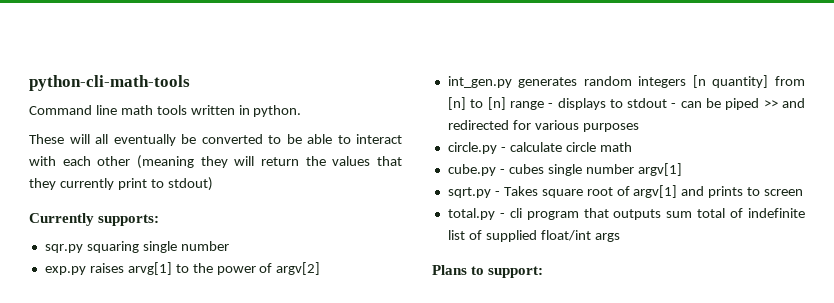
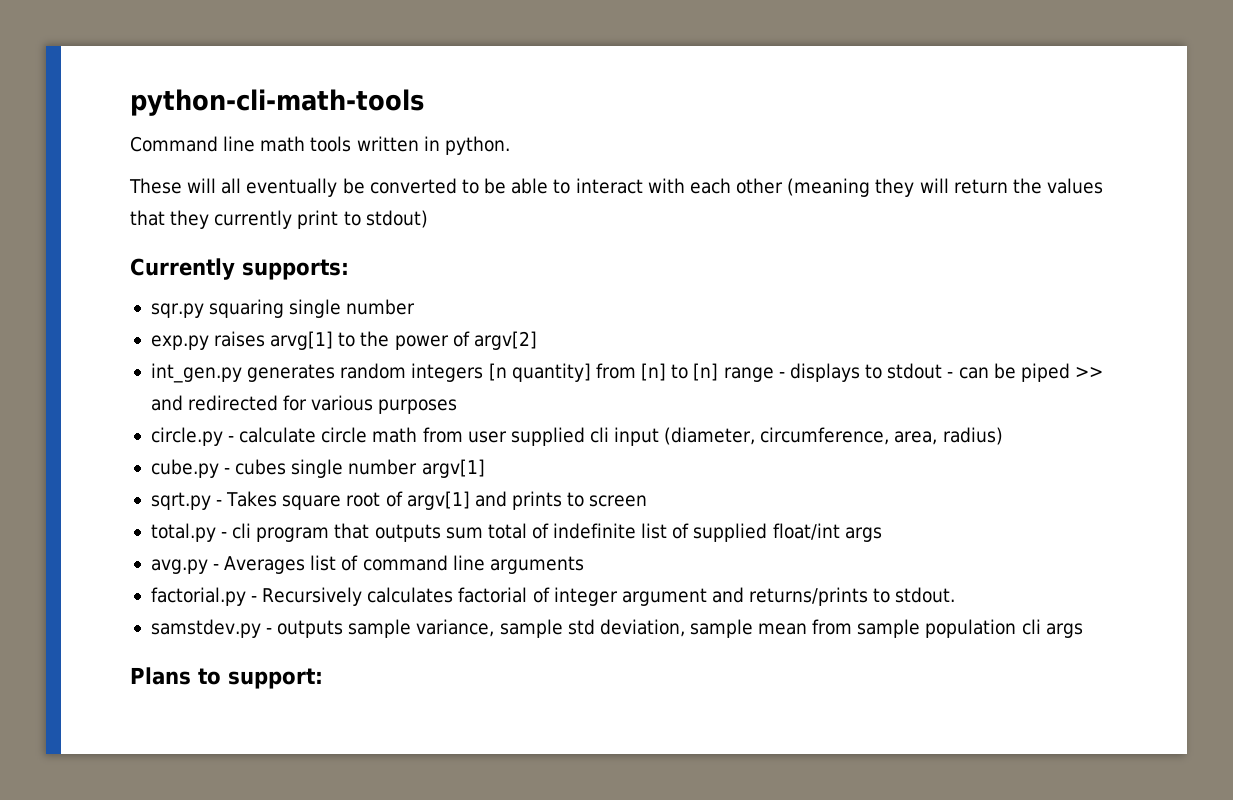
- circle.py - calculate circle math
+ circle.py - calculate circle math from user supplied cli input (diameter, circumference, area, radius)
+ avg.py - Averages list of command line arguments
+ factorial.py - Recursively calculates factorial of integer argument and returns/prints to stdout.
+ samstdev.py - outputs sample variance, sample std deviation, sample mean from sample population cli args

